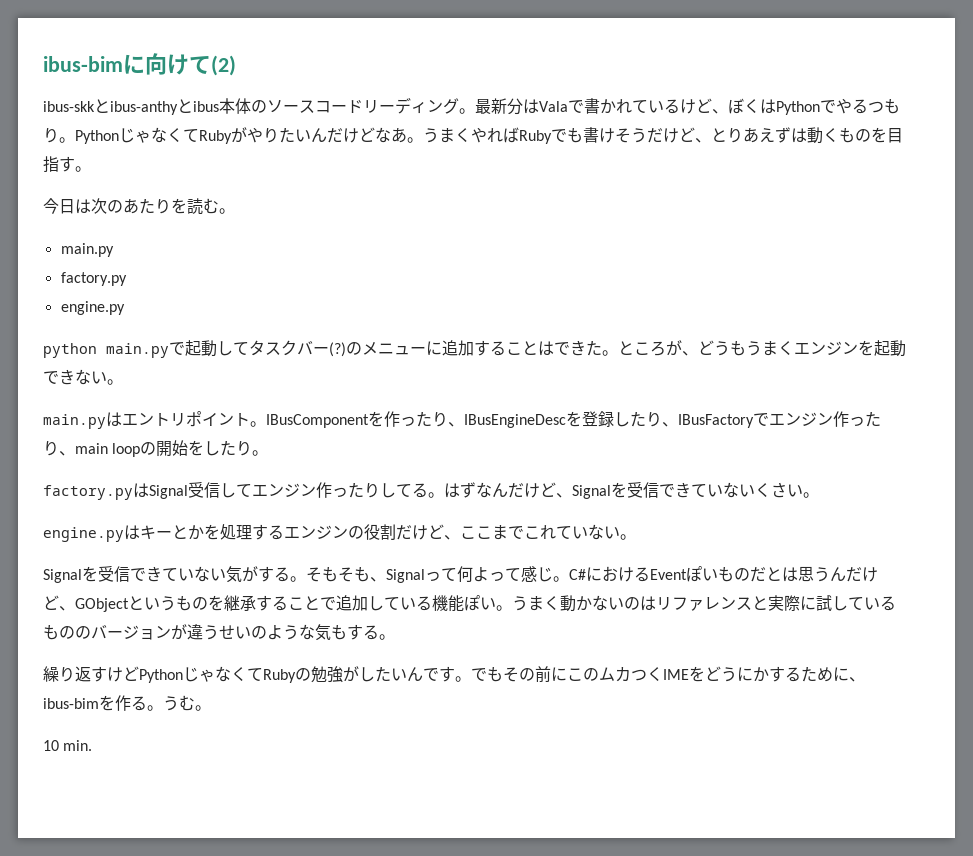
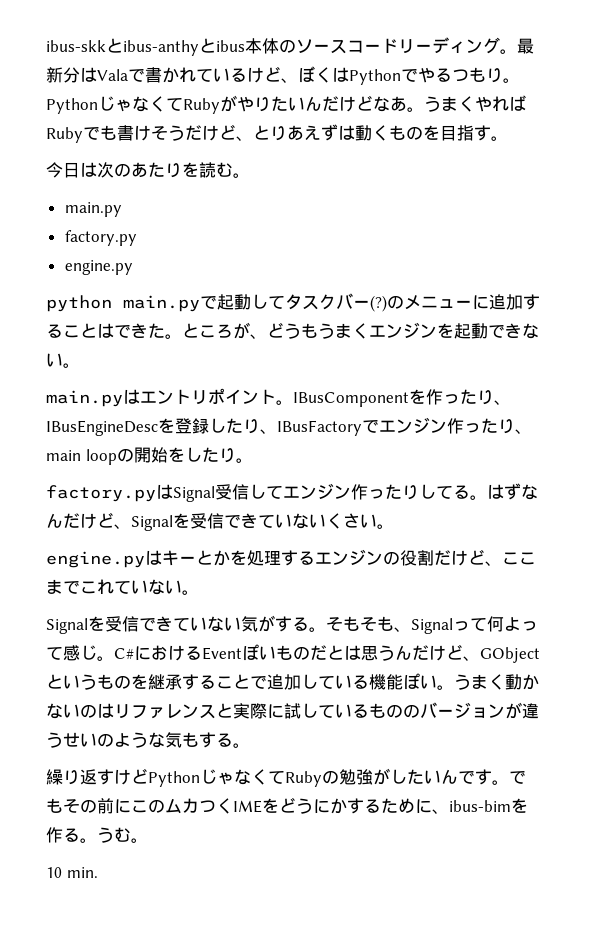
- ibus-bimに向けて(2)

